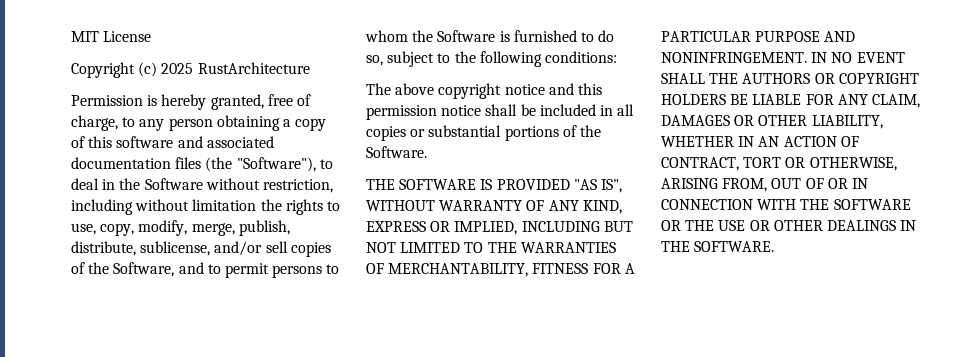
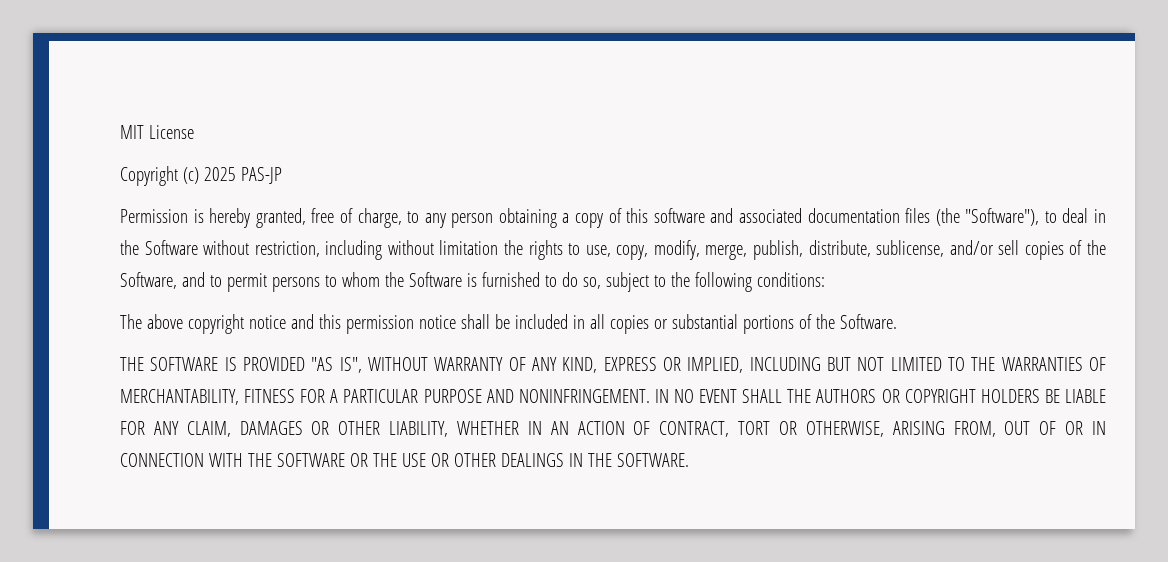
- Copyright (c) 2025 RustArchitecture
+ Copyright (c) 2025 PAS-JP

